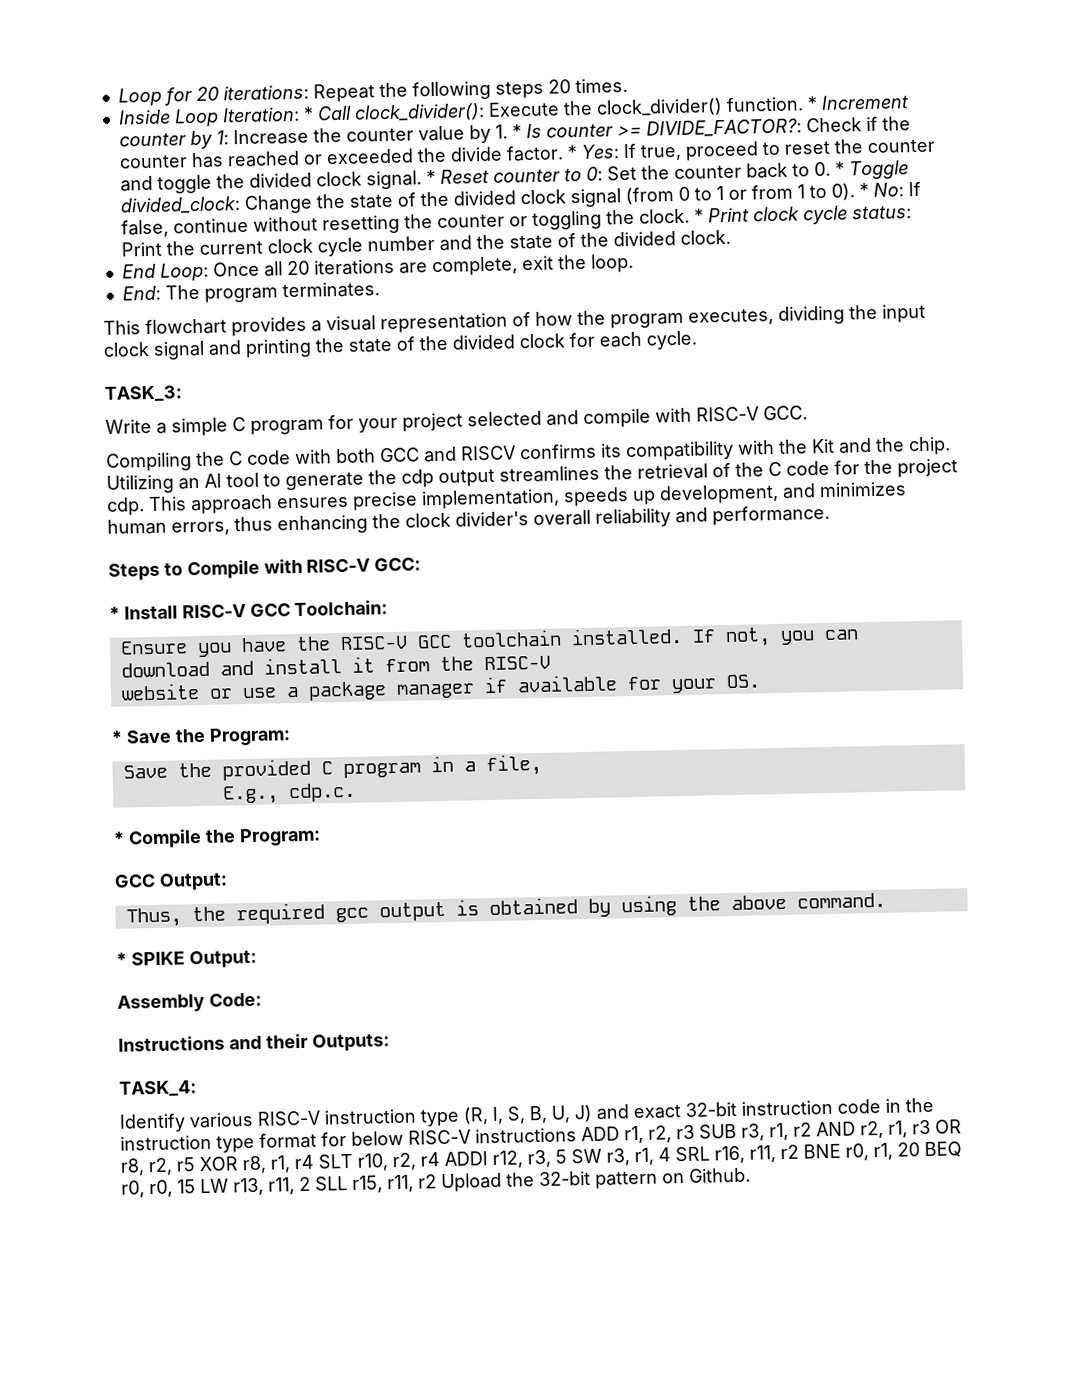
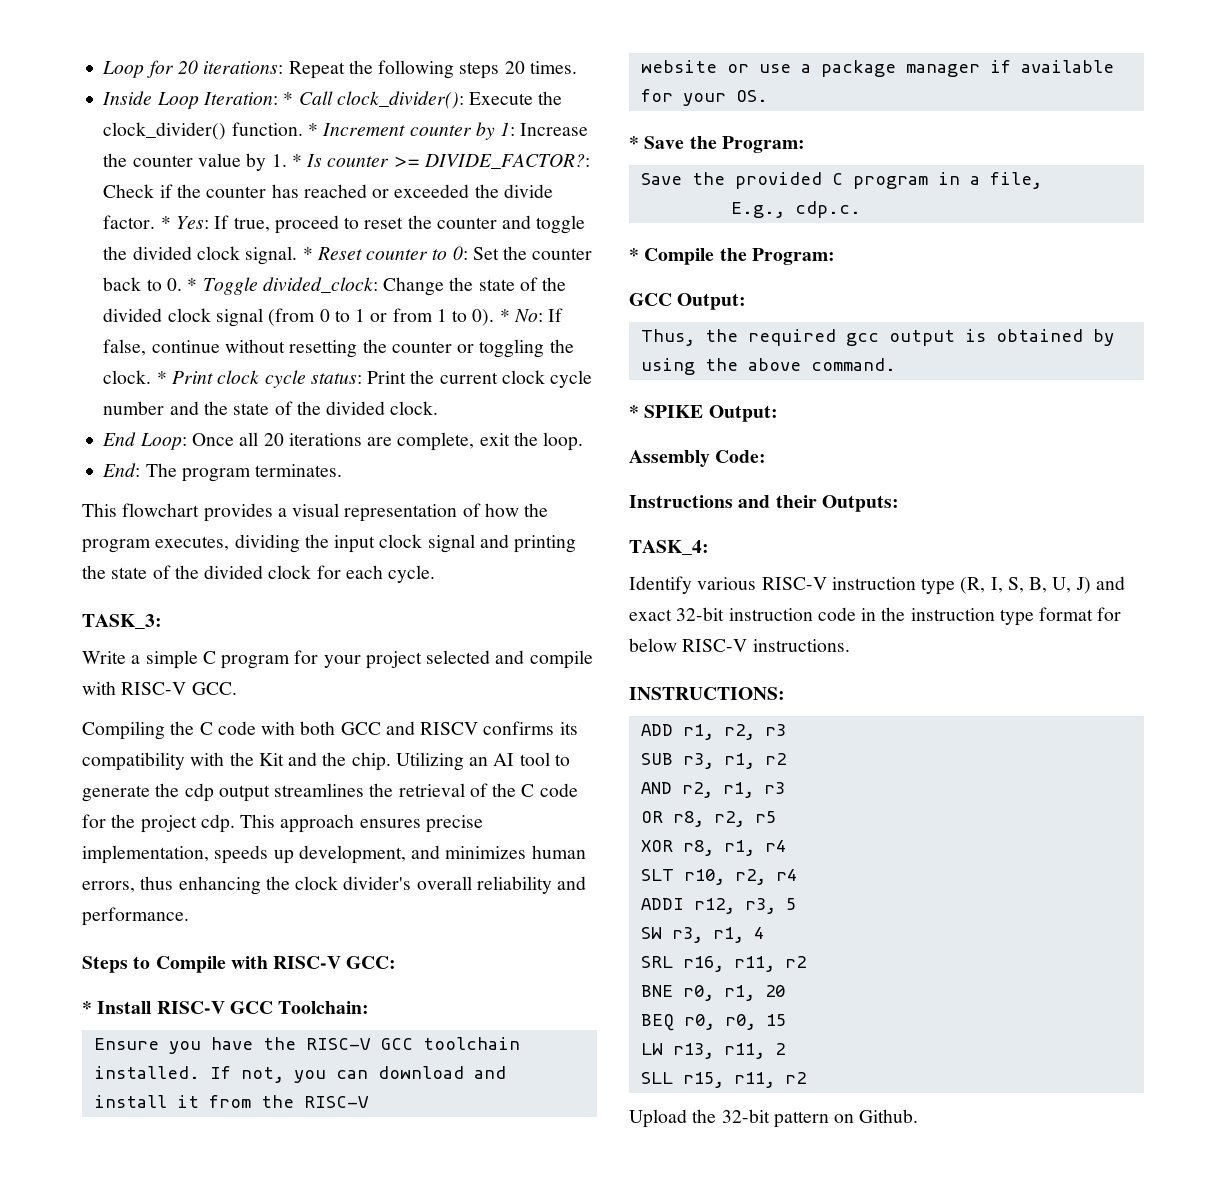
- Identify various RISC-V instruction type (R, I, S, B, U, J) and exact 32-bit instruction code in the instruction type format for below RISC-V instructions ADD r1, r2, r3 SUB r3, r1, r2 AND r2, r1, r3 OR r8, r2, r5 XOR r8, r1, r4 SLT r10, r2, r4 ADDI r12, r3, 5 SW r3, r1, 4 SRL r16, r11, r2 BNE r0, r1, 20 BEQ r0, r0, 15 LW r13, r11, 2 SLL r15, r11, r2 Upload the 32-bit pattern on Github.
+ Identify various RISC-V instruction type (R, I, S, B, U, J) and exact 32-bit instruction code in the instruction type format for below RISC-V instructions.
+ INSTRUCTIONS:
+ ADD r1, r2, r3
+ SUB r3, r1, r2
+ AND r2, r1, r3
+ OR r8, r2, r5
+ XOR r8, r1, r4
+ SLT r10, r2, r4
+ ADDI r12, r3, 5
+ SW r3, r1, 4
+ SRL r16, r11, r2
+ BNE r0, r1, 20
+ BEQ r0, r0, 15
+ LW r13, r11, 2
+ SLL r15, r11, r2
+ Upload the 32-bit pattern on Github.

